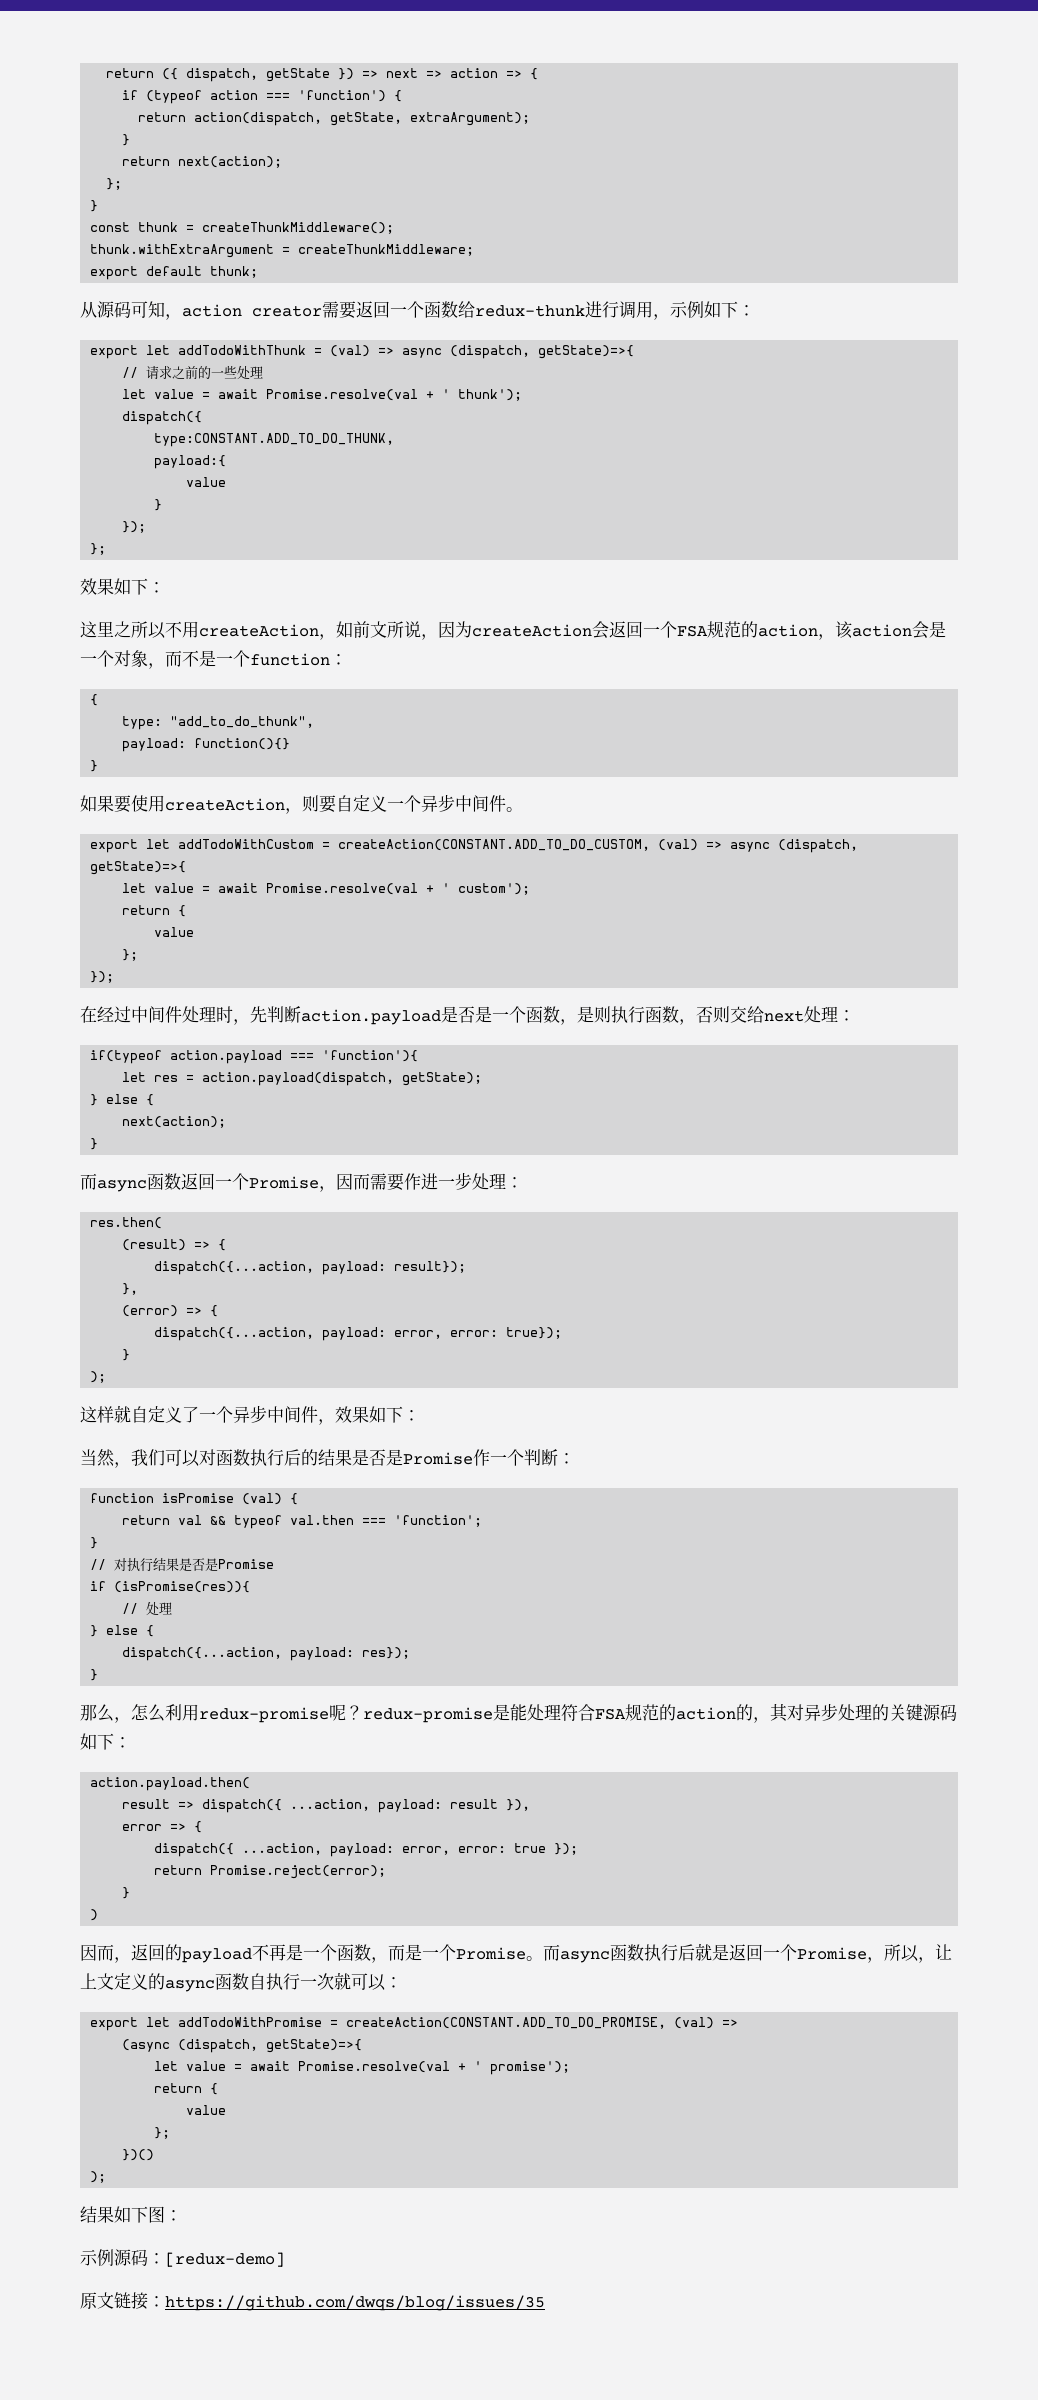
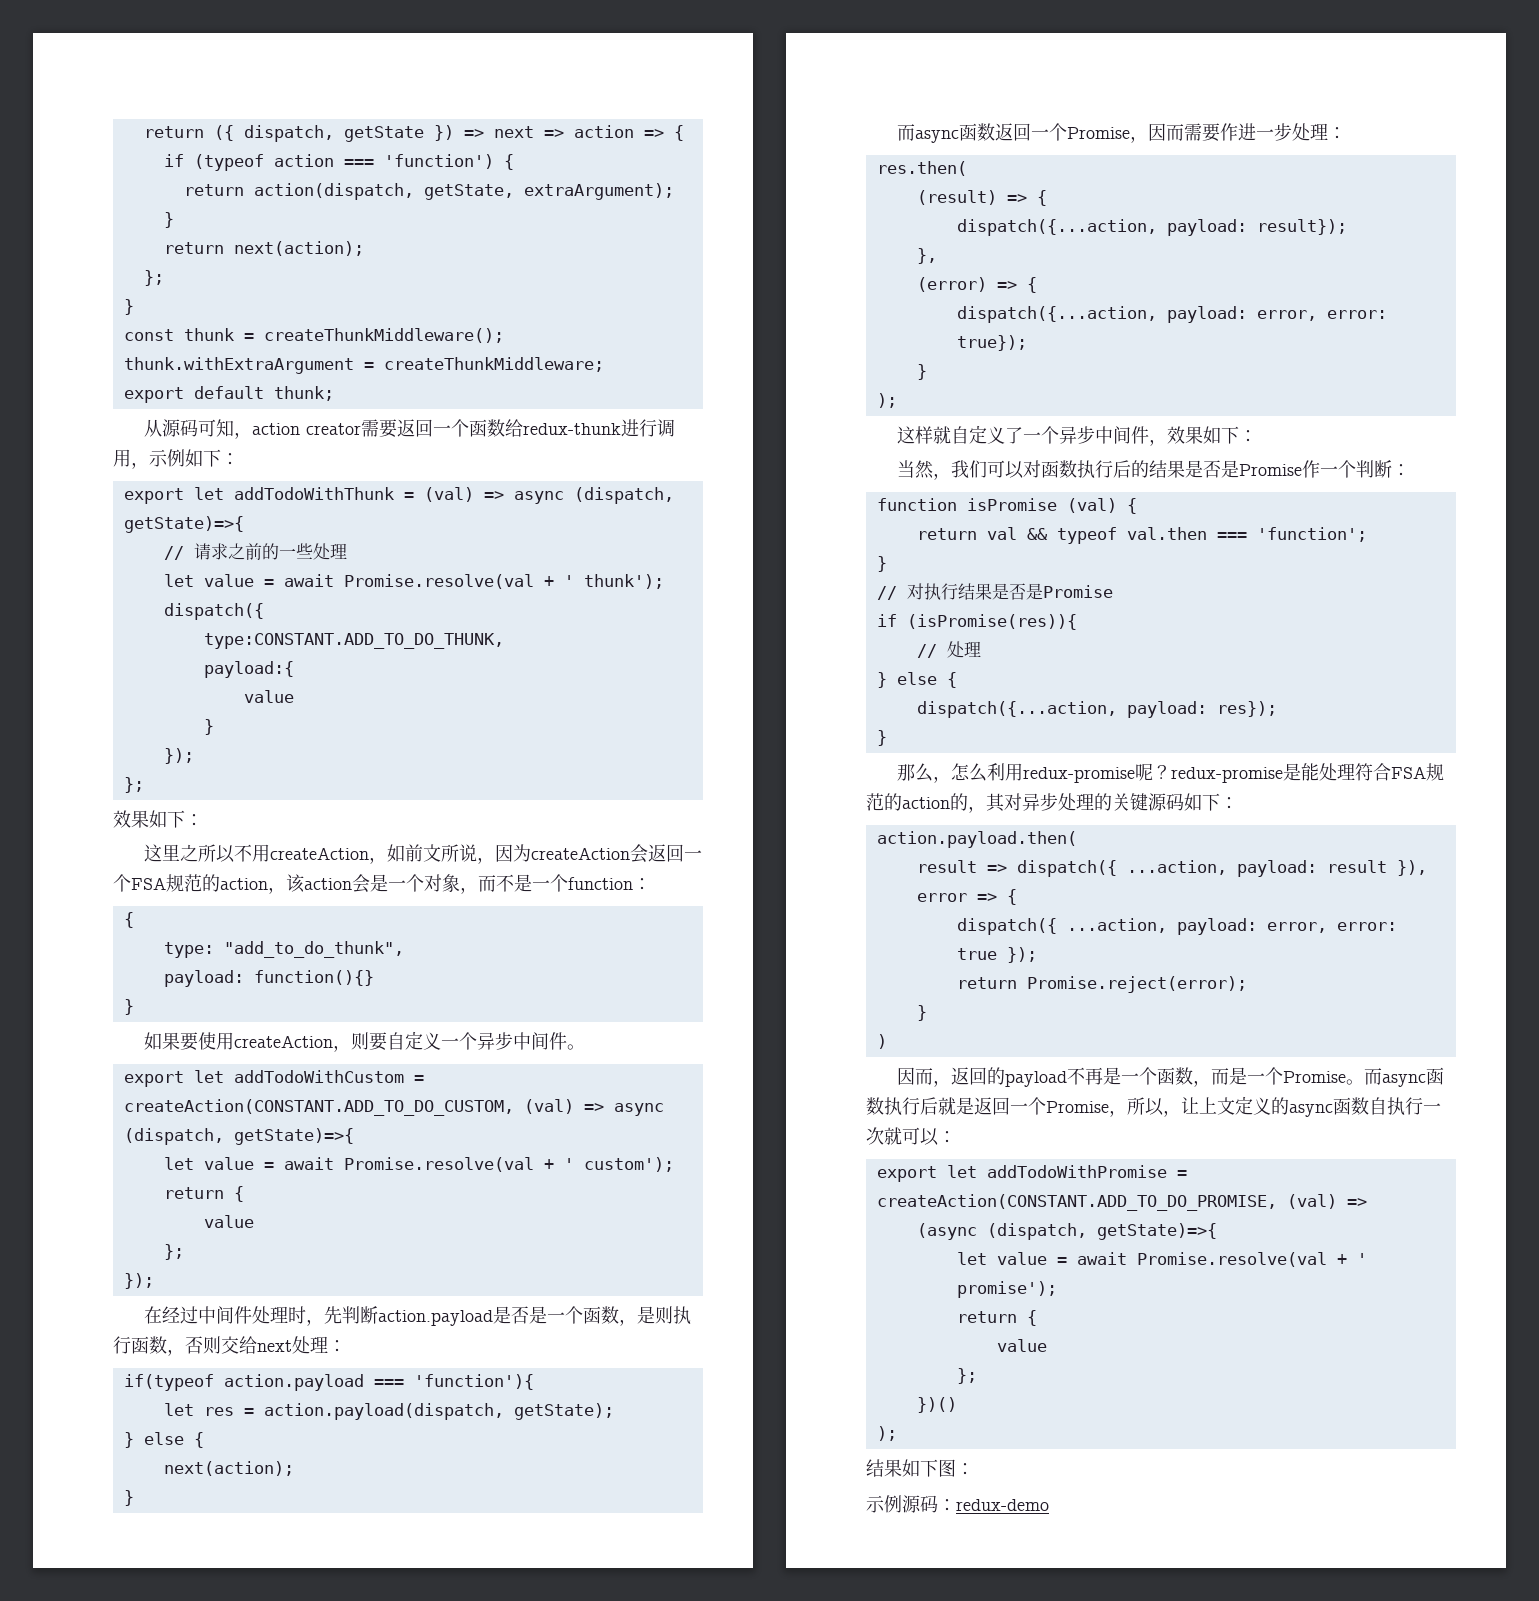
- 示例源码：[redux-demo]
- 原文链接：https://github.com/dwqs/blog/issues/35
+ 示例源码：redux-demo

